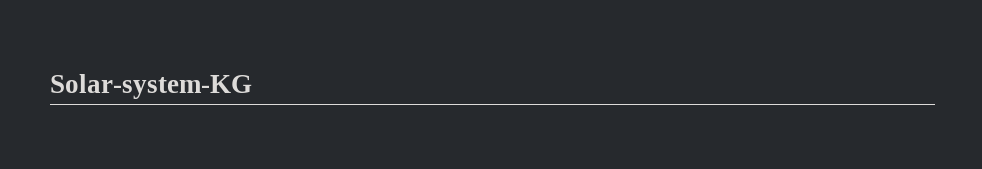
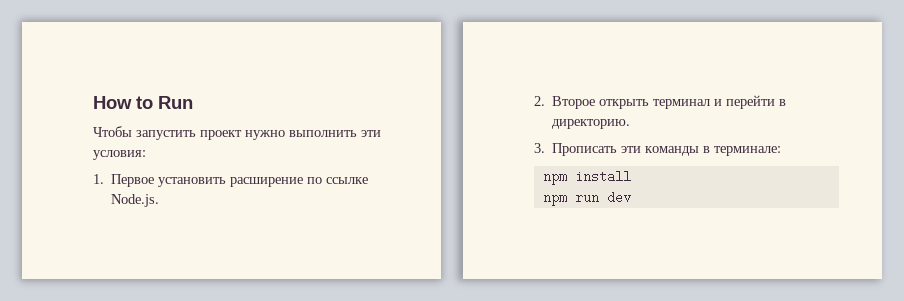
- Solar-system-KG
+ How to Run
+ Чтобы запустить проект нужно выполнить эти условия:
+ 1. Первое установить расширение по ссылке Node.js.
+ 2. Второе открыть терминал и перейти в директорию.
+ 3. Прописать эти команды в терминале:
+ npm install
+ npm run dev

